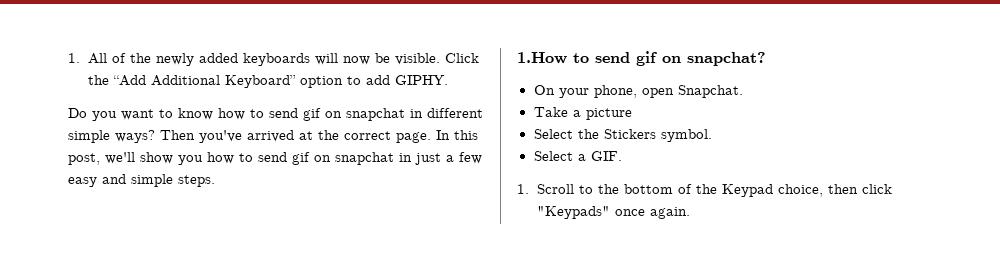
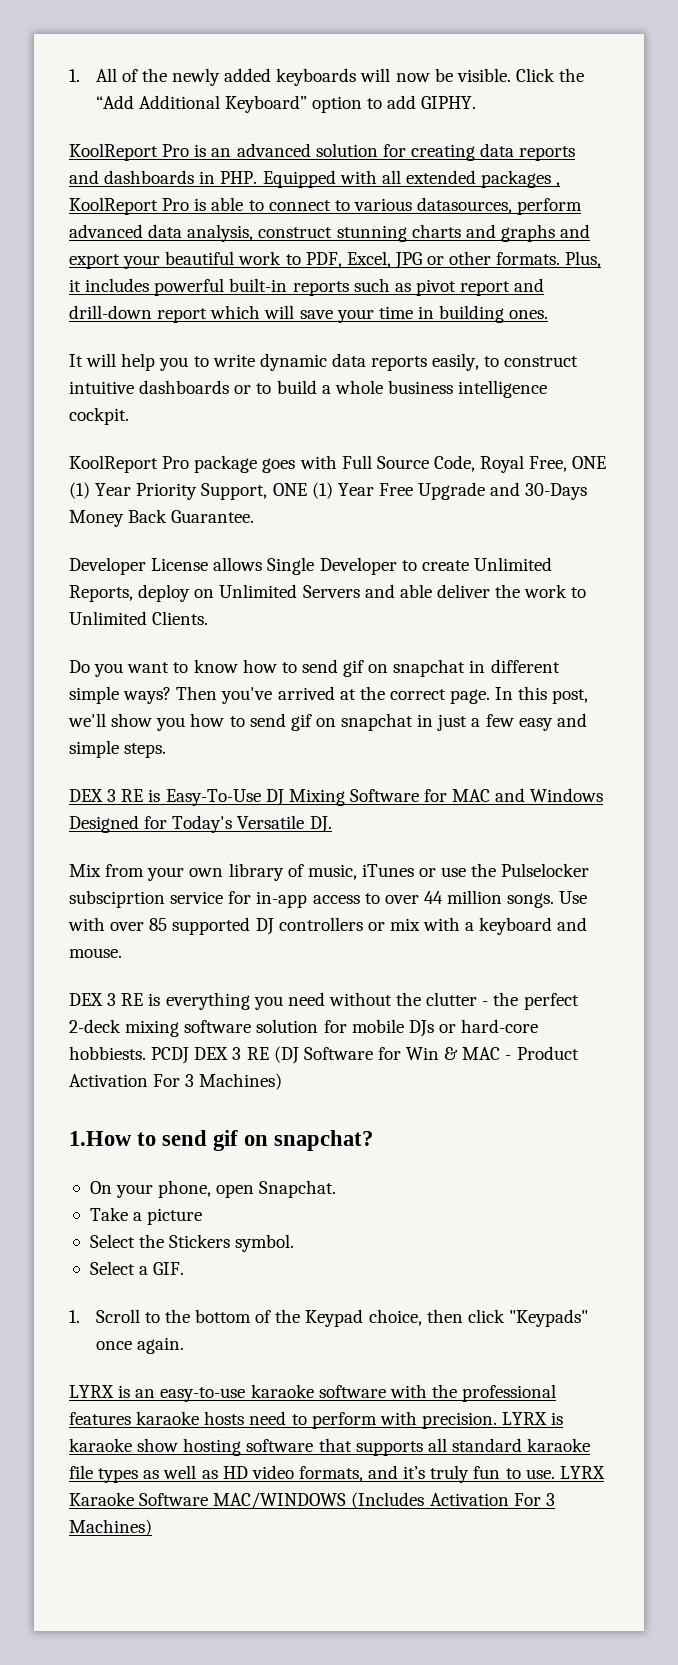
+ KoolReport Pro is an advanced solution for creating data reports and dashboards in PHP. Equipped with all extended packages , KoolReport Pro is able to connect to various datasources, perform advanced data analysis, construct stunning charts and graphs and export your beautiful work to PDF, Excel, JPG or other formats. Plus, it includes powerful built-in reports such as pivot report and drill-down report which will save your time in building ones.
+ It will help you to write dynamic data reports easily, to construct intuitive dashboards or to build a whole business intelligence cockpit.
+ KoolReport Pro package goes with Full Source Code, Royal Free, ONE (1) Year Priority Support, ONE (1) Year Free Upgrade and 30-Days Money Back Guarantee.
+ Developer License allows Single Developer to create Unlimited Reports, deploy on Unlimited Servers and able deliver the work to Unlimited Clients.
+ DEX 3 RE is Easy-To-Use DJ Mixing Software for MAC and Windows Designed for Today's Versatile DJ.
+ Mix from your own library of music, iTunes or use the Pulselocker subsciprtion service for in-app access to over 44 million songs. Use with over 85 supported DJ controllers or mix with a keyboard and mouse.
+ DEX 3 RE is everything you need without the clutter - the perfect 2-deck mixing software solution for mobile DJs or hard-core hobbiests. PCDJ DEX 3 RE (DJ Software for Win & MAC - Product Activation For 3 Machines)
+ LYRX is an easy-to-use karaoke software with the professional features karaoke hosts need to perform with precision. LYRX is karaoke show hosting software that supports all standard karaoke file types as well as HD video formats, and it’s truly fun to use. LYRX Karaoke Software MAC/WINDOWS (Includes Activation For 3 Machines)

